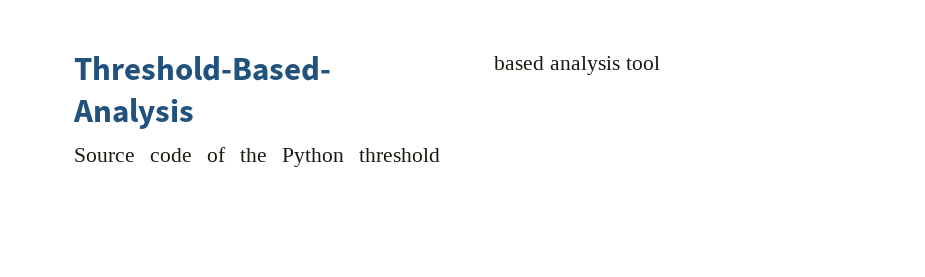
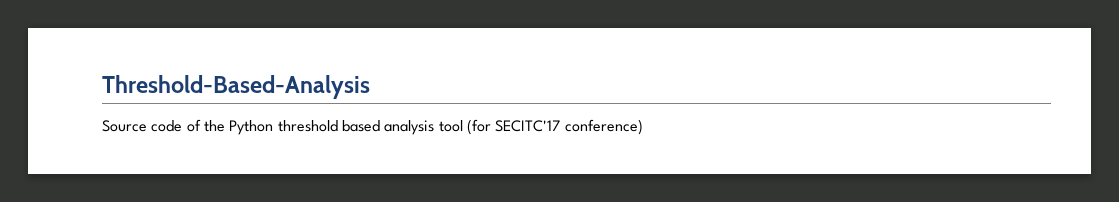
- Source code of the Python threshold based analysis tool
+ Source code of the Python threshold based analysis tool (for SECITC'17 conference)

